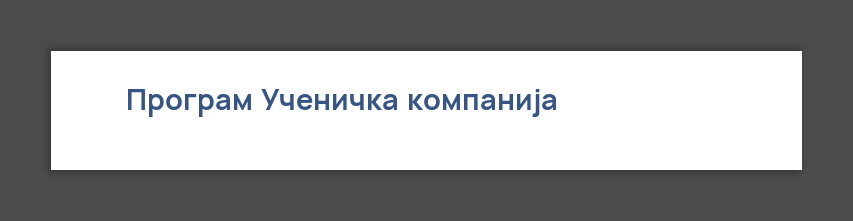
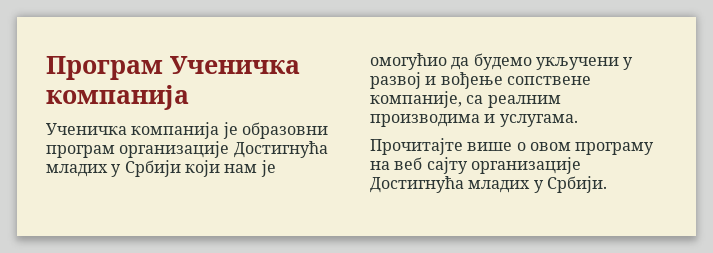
+ Ученичка компанија је образовни програм организације Достигнућа младих у Србији који нам је омогућио да будемо укључени у развој и вођење сопствене компаније, са реалним производима и услугама.
+ Прочитајте више о овом програму на веб сајту организације Достигнућа младих у Србији.

